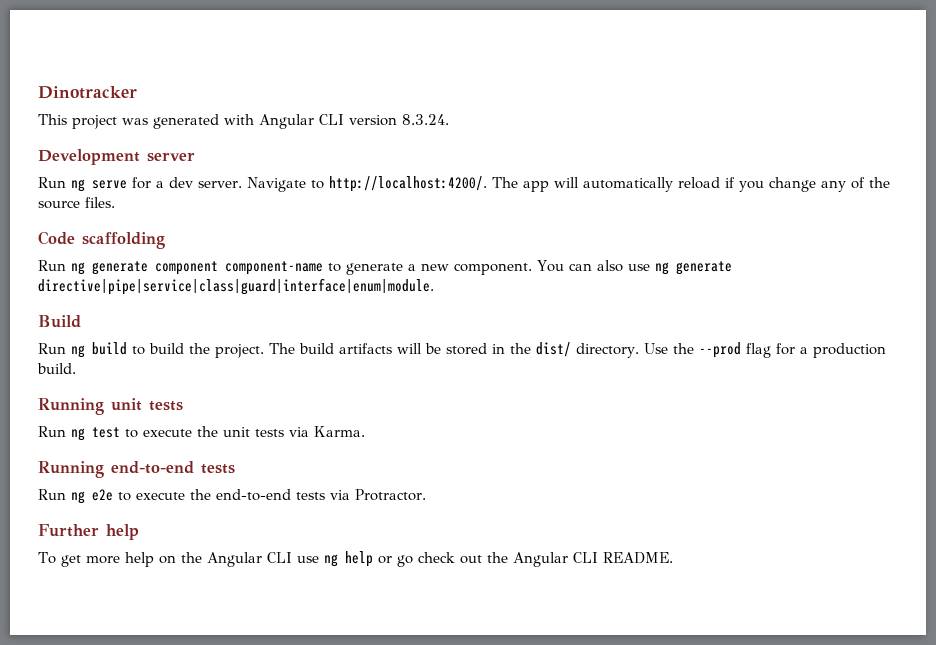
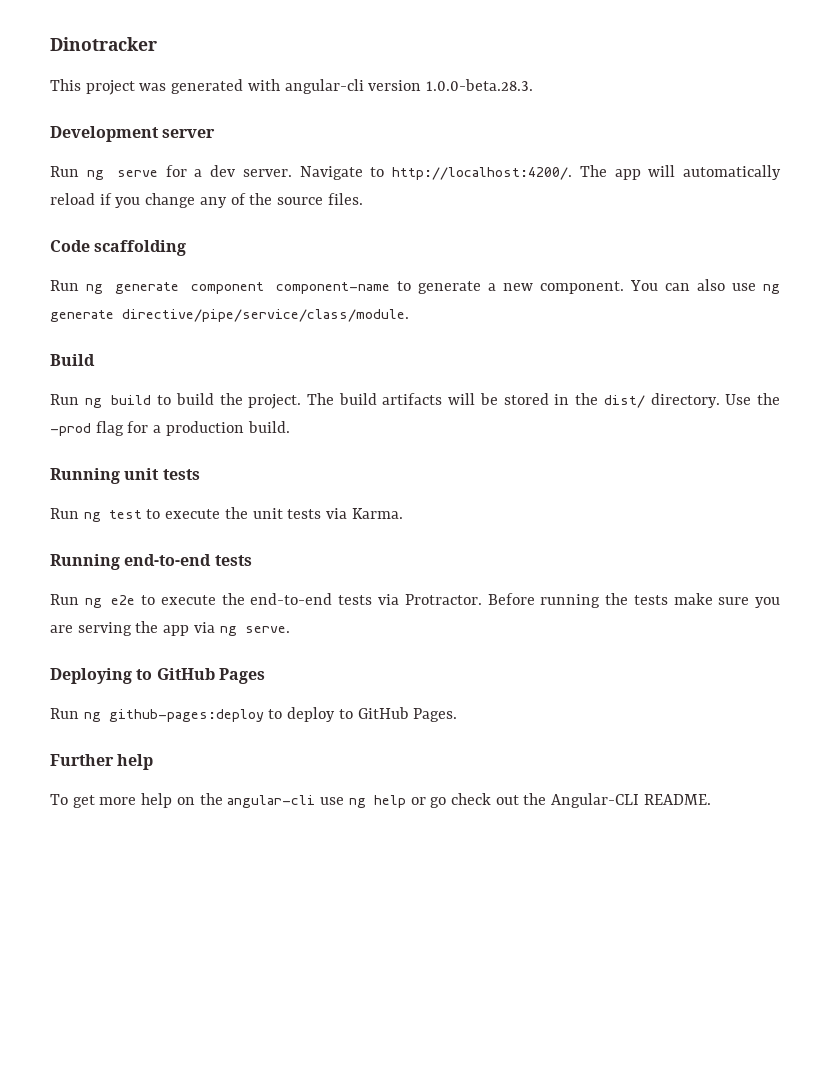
- This project was generated with Angular CLI version 8.3.24.
+ This project was generated with angular-cli version 1.0.0-beta.28.3.
- You can also use ng generate directive|pipe|service|class|guard|interface|enum|module.
+ You can also use ng generate directive/pipe/service/class/module.
- Use the --prod flag for a production build.
+ Use the -prod flag for a production build.
+ Before running the tests make sure you are serving the app via ng serve.
+ Deploying to GitHub Pages
+ Run ng github-pages:deploy to deploy to GitHub Pages.
- To get more help on the Angular CLI use ng help or go check out the Angular CLI README.
+ To get more help on the angular-cli use ng help or go check out the Angular-CLI README.

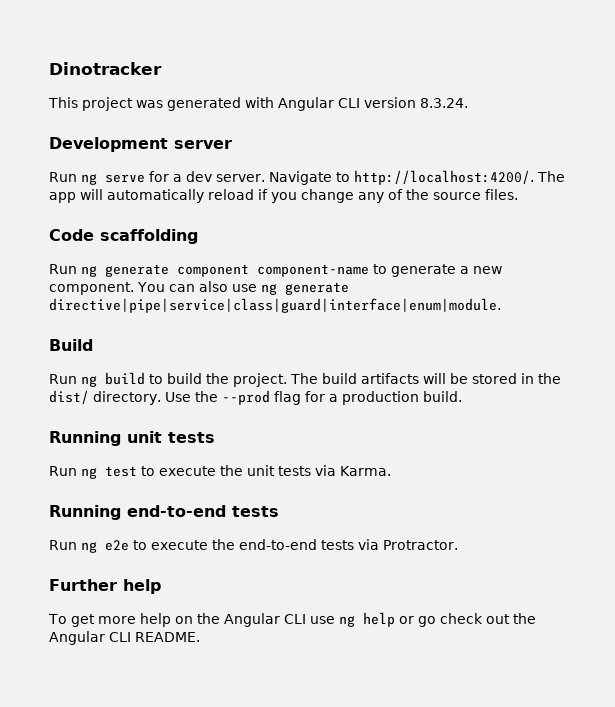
- This project was generated with angular-cli version 1.0.0-beta.28.3.
+ This project was generated with Angular CLI version 8.3.24.
- You can also use ng generate directive/pipe/service/class/module.
+ You can also use ng generate directive|pipe|service|class|guard|interface|enum|module.
- Use the -prod flag for a production build.
+ Use the --prod flag for a production build.
- Before running the tests make sure you are serving the app via ng serve.
- Deploying to GitHub Pages
- Run ng github-pages:deploy to deploy to GitHub Pages.
- To get more help on the angular-cli use ng help or go check out the Angular-CLI README.
+ To get more help on the Angular CLI use ng help or go check out the Angular CLI README.

